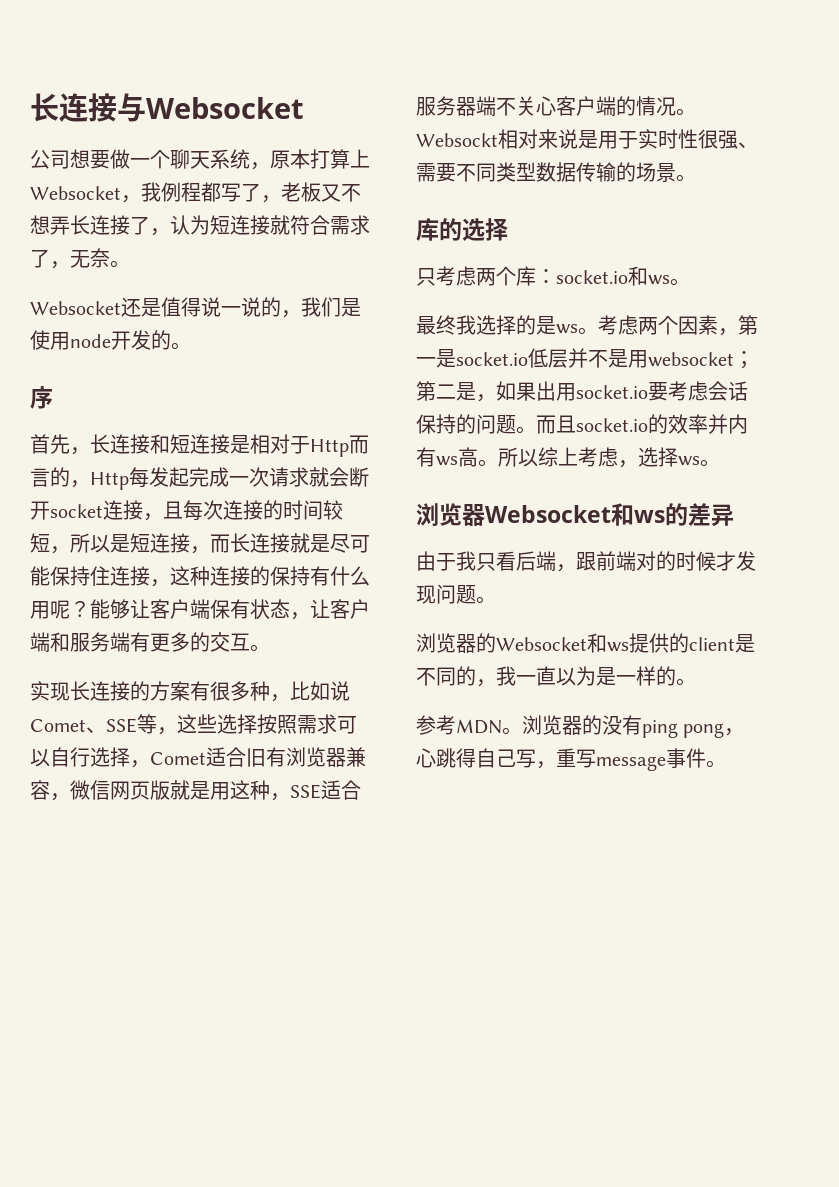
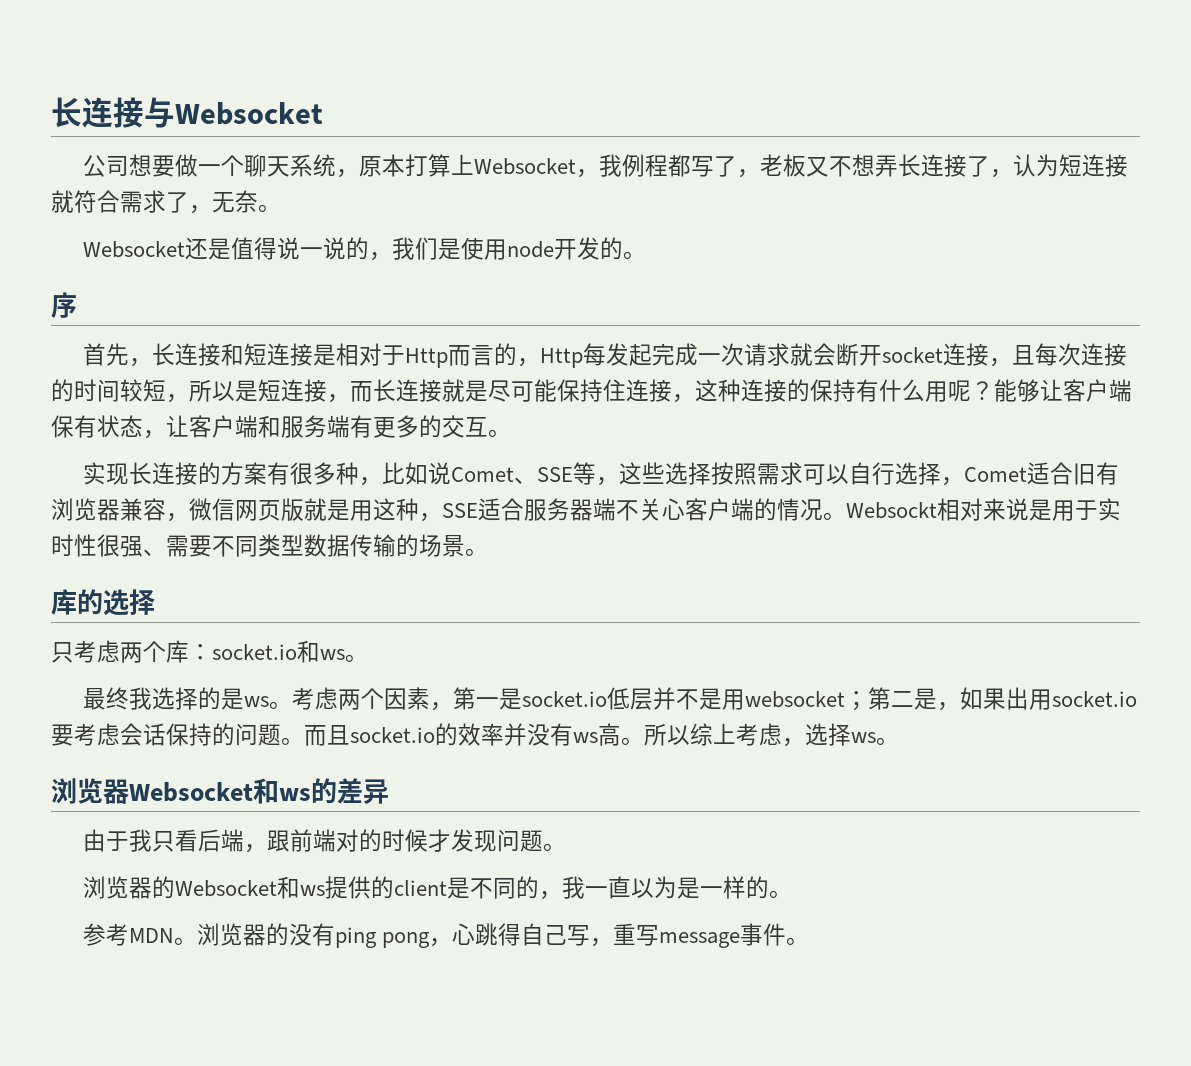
- 而且socket.io的效率并内有ws高。
+ 而且socket.io的效率并没有ws高。

